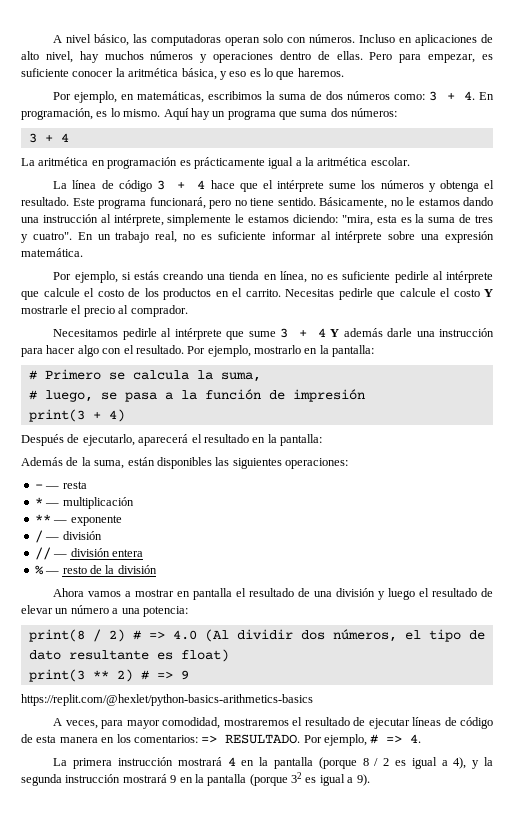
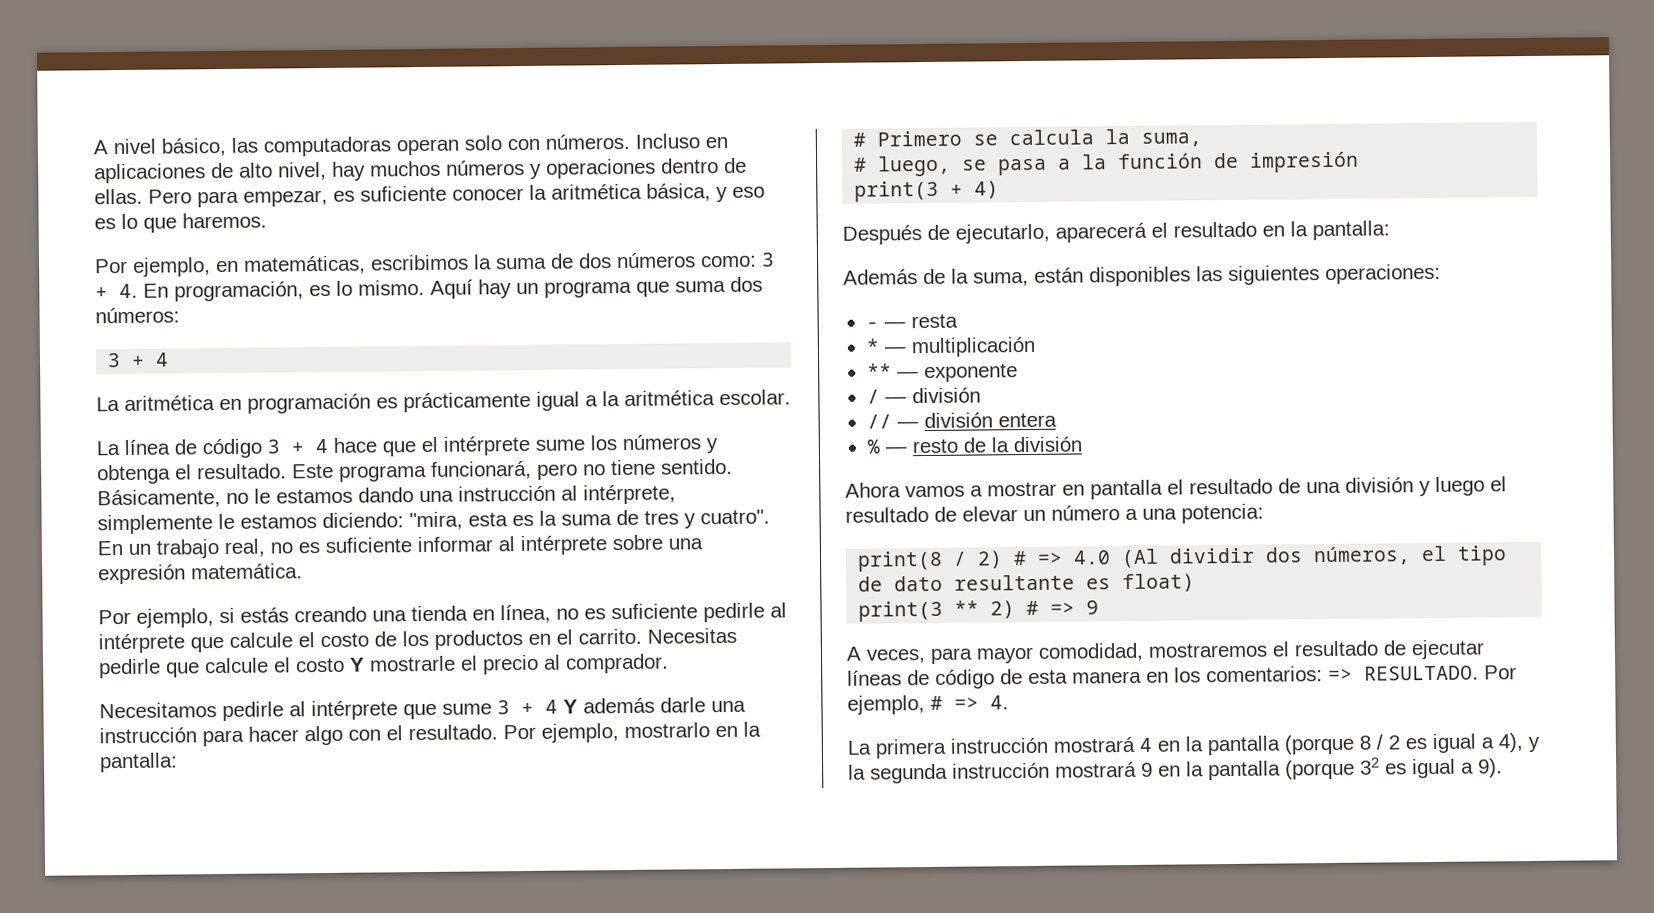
- https://replit.com/@hexlet/python-basics-arithmetics-basics

